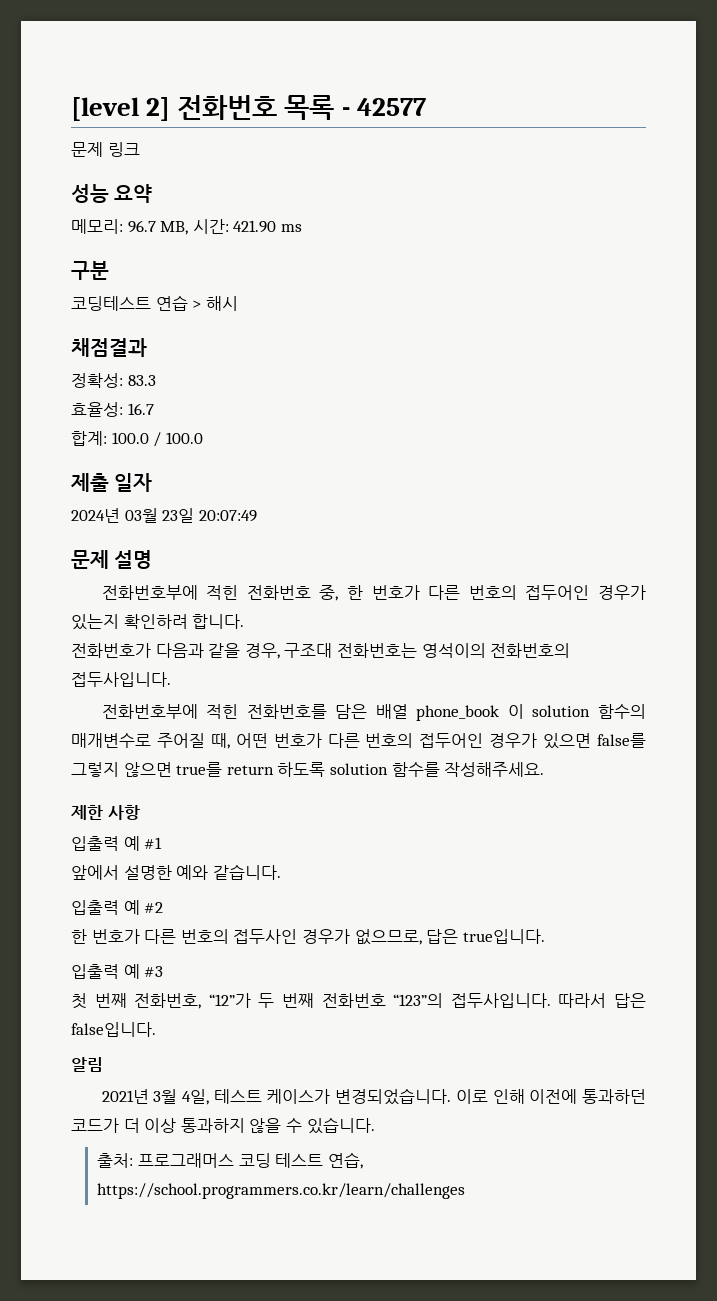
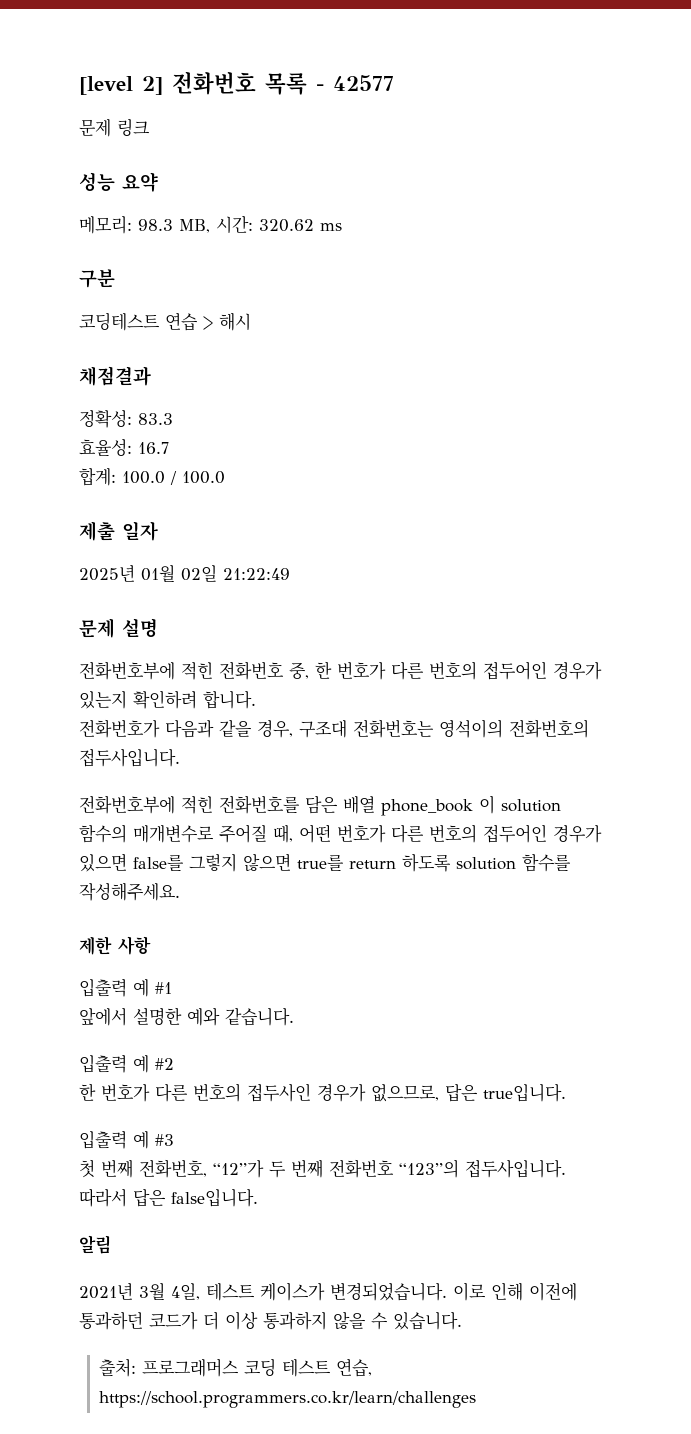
- 메모리: 96.7 MB, 시간: 421.90 ms
+ 메모리: 98.3 MB, 시간: 320.62 ms
- 2024년 03월 23일 20:07:49
+ 2025년 01월 02일 21:22:49

